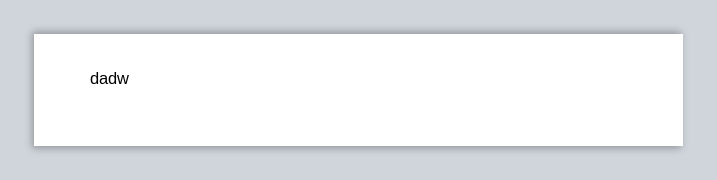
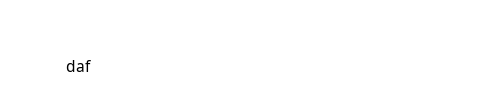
- dadw
+ daf

